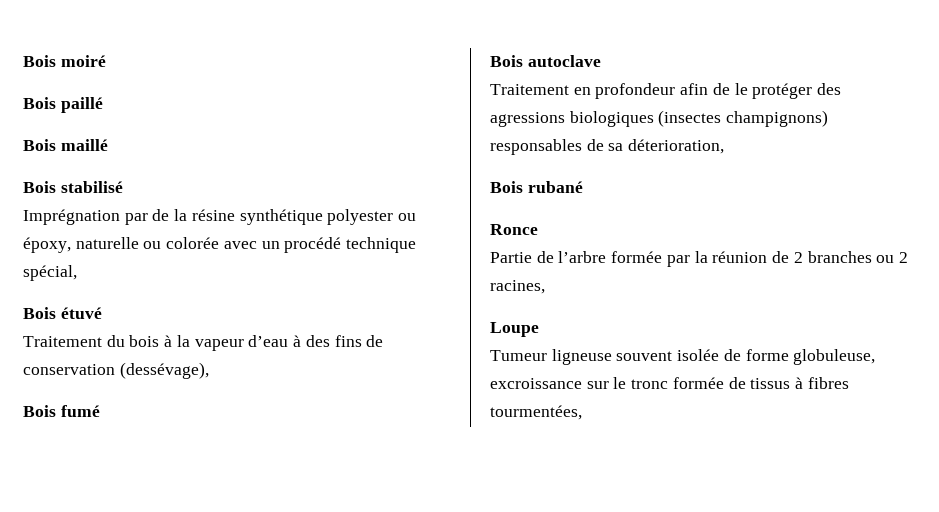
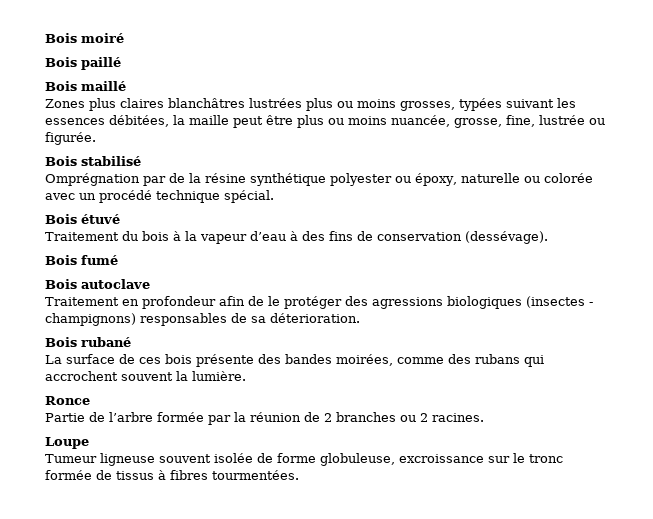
+ Zones plus claires blanchâtres lustrées plus ou moins grosses, typées suivant les essences débitées, la maille peut être plus ou moins nuancée, grosse, fine, lustrée ou figurée.
- Imprégnation par de la résine synthétique polyester ou époxy, naturelle ou colorée avec un procédé technique spécial,
+ Omprégnation par de la résine synthétique polyester ou époxy, naturelle ou colorée avec un procédé technique spécial.
- Traitement du bois à la vapeur d’eau à des fins de conservation (dessévage),
+ Traitement du bois à la vapeur d’eau à des fins de conservation (dessévage).
- Traitement en profondeur afin de le protéger des agressions biologiques (insectes champignons) responsables de sa déterioration,
+ Traitement en profondeur afin de le protéger des agressions biologiques (insectes - champignons) responsables de sa déterioration.
+ La surface de ces bois présente des bandes moirées, comme des rubans qui accrochent souvent la lumière.
- Partie de l’arbre formée par la réunion de 2 branches ou 2 racines,
+ Partie de l’arbre formée par la réunion de 2 branches ou 2 racines.
- Tumeur ligneuse souvent isolée de forme globuleuse, excroissance sur le tronc formée de tissus à fibres tourmentées,
+ Tumeur ligneuse souvent isolée de forme globuleuse, excroissance sur le tronc formée de tissus à fibres tourmentées.

